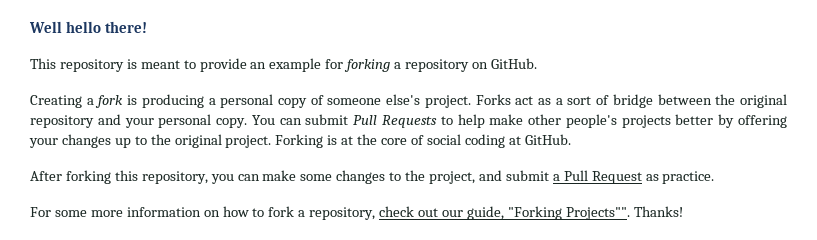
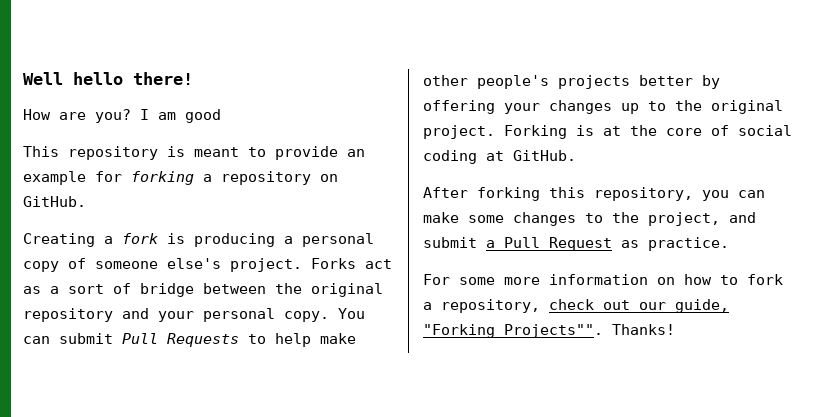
+ How are you? I am good

